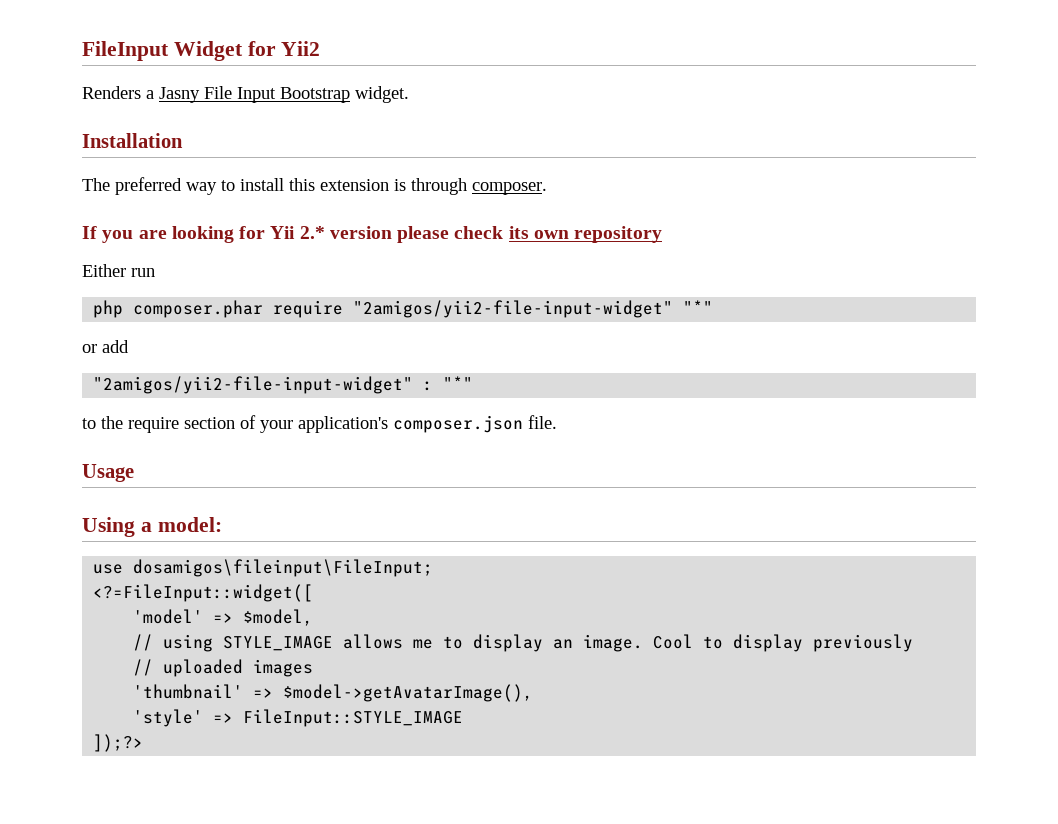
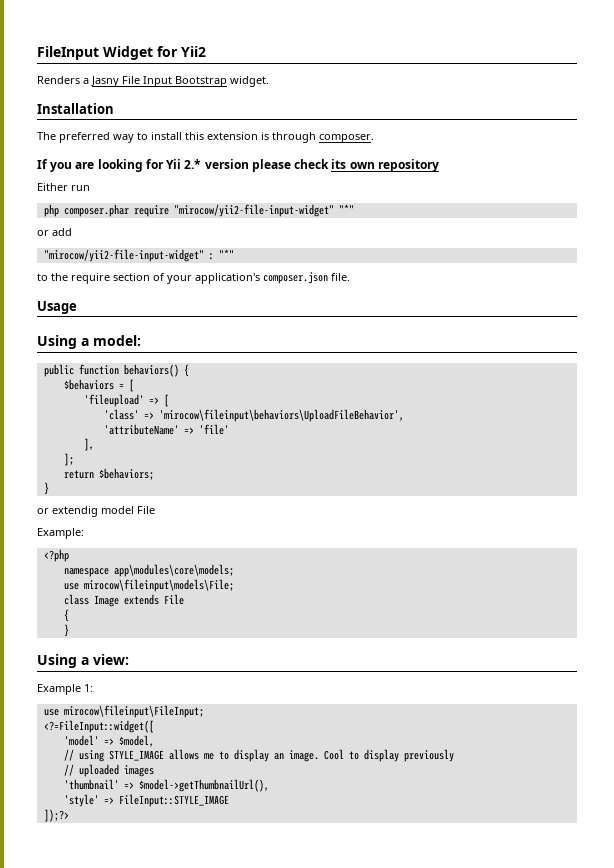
- php composer.phar require "2amigos/yii2-file-input-widget" "*"
+ php composer.phar require "mirocow/yii2-file-input-widget" "*"
- "2amigos/yii2-file-input-widget" : "*"
+ "mirocow/yii2-file-input-widget" : "*"
- use dosamigos\fileinput\FileInput;
+ public function behaviors() {
+ $behaviors = [
+ 'fileupload' => [
+ 'class' => 'mirocow\fileinput\behaviors\UploadFileBehavior',
+ 'attributeName' => 'file'
+ ],
+ ];
+ return $behaviors;
+ }
+ or extendig model File
+ Example:
+ <?php
+ namespace app\modules\core\models;
+ use mirocow\fileinput\models\File;
+ class Image extends File
+ {
+ }
+ Using a view:
+ Example 1:
+ use mirocow\fileinput\FileInput;
- 'thumbnail' => $model->getAvatarImage(),
+ 'thumbnail' => $model->getThumbnailUrl(),

